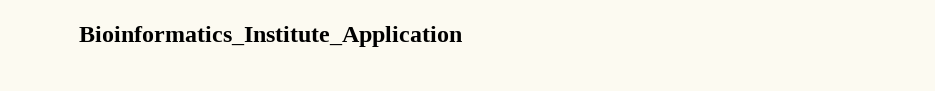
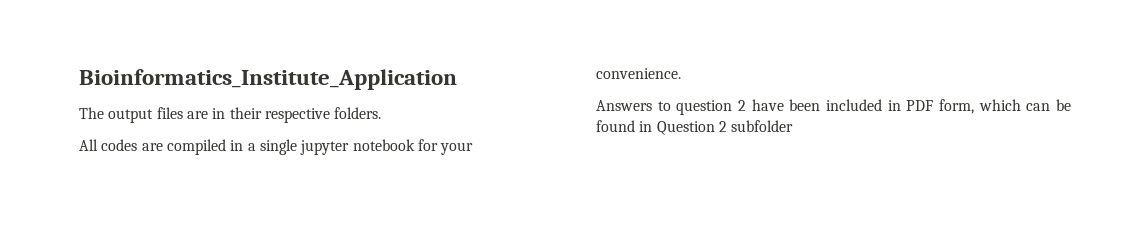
+ The output files are in their respective folders.
+ All codes are compiled in a single jupyter notebook for your convenience.
+ Answers to question 2 have been included in PDF form, which can be found in Question 2 subfolder

